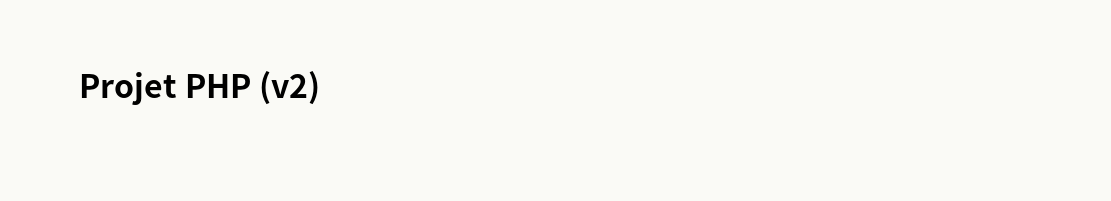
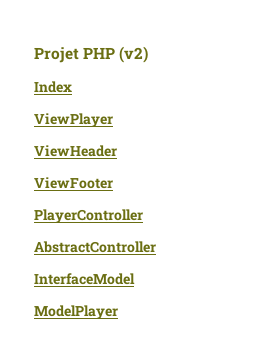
+ Index
+ ViewPlayer
+ ViewHeader
+ ViewFooter
+ PlayerController
+ AbstractController
+ InterfaceModel
+ ModelPlayer

